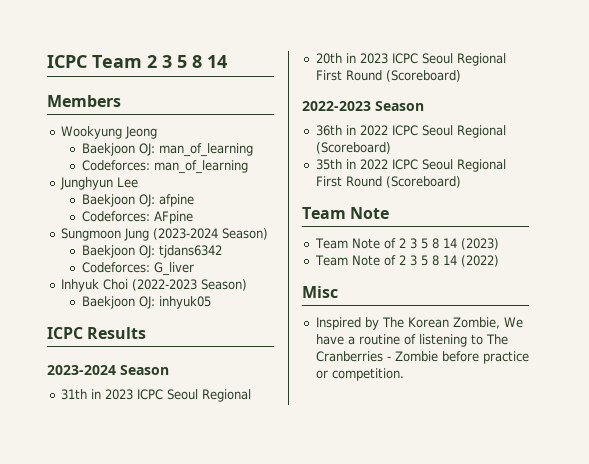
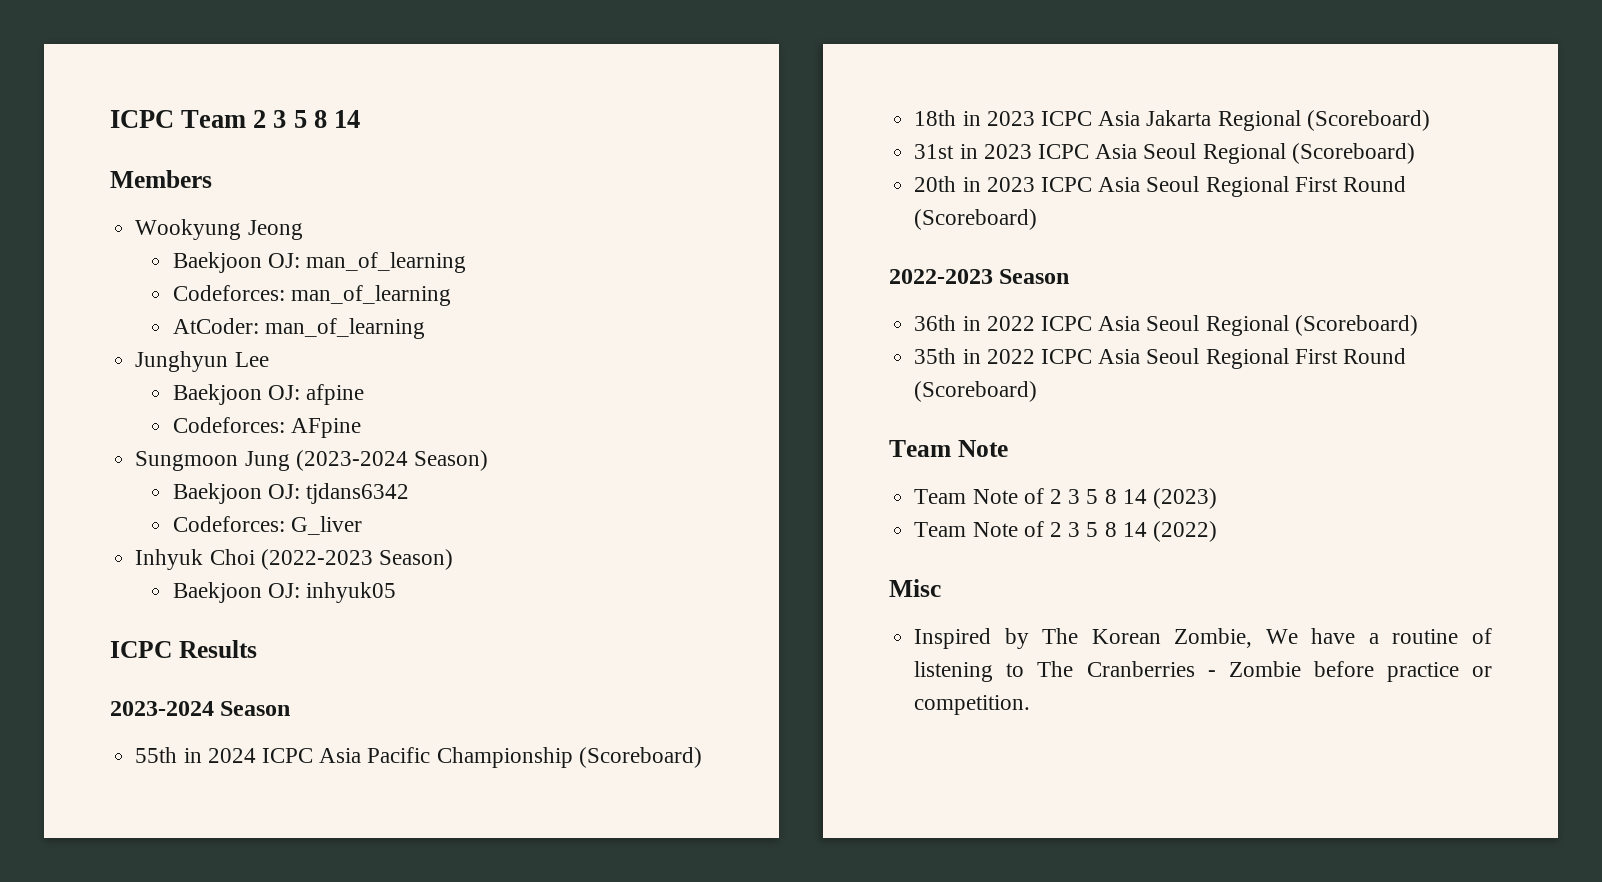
+ AtCoder: man_of_learning
- 31th in 2023 ICPC Seoul Regional
+ 55th in 2024 ICPC Asia Pacific Championship (Scoreboard)
+ 18th in 2023 ICPC Asia Jakarta Regional (Scoreboard)
+ 31st in 2023 ICPC Asia Seoul Regional (Scoreboard)
- 20th in 2023 ICPC Seoul Regional First Round (Scoreboard)
+ 20th in 2023 ICPC Asia Seoul Regional First Round (Scoreboard)
- 36th in 2022 ICPC Seoul Regional (Scoreboard)
+ 36th in 2022 ICPC Asia Seoul Regional (Scoreboard)
- 35th in 2022 ICPC Seoul Regional First Round (Scoreboard)
+ 35th in 2022 ICPC Asia Seoul Regional First Round (Scoreboard)

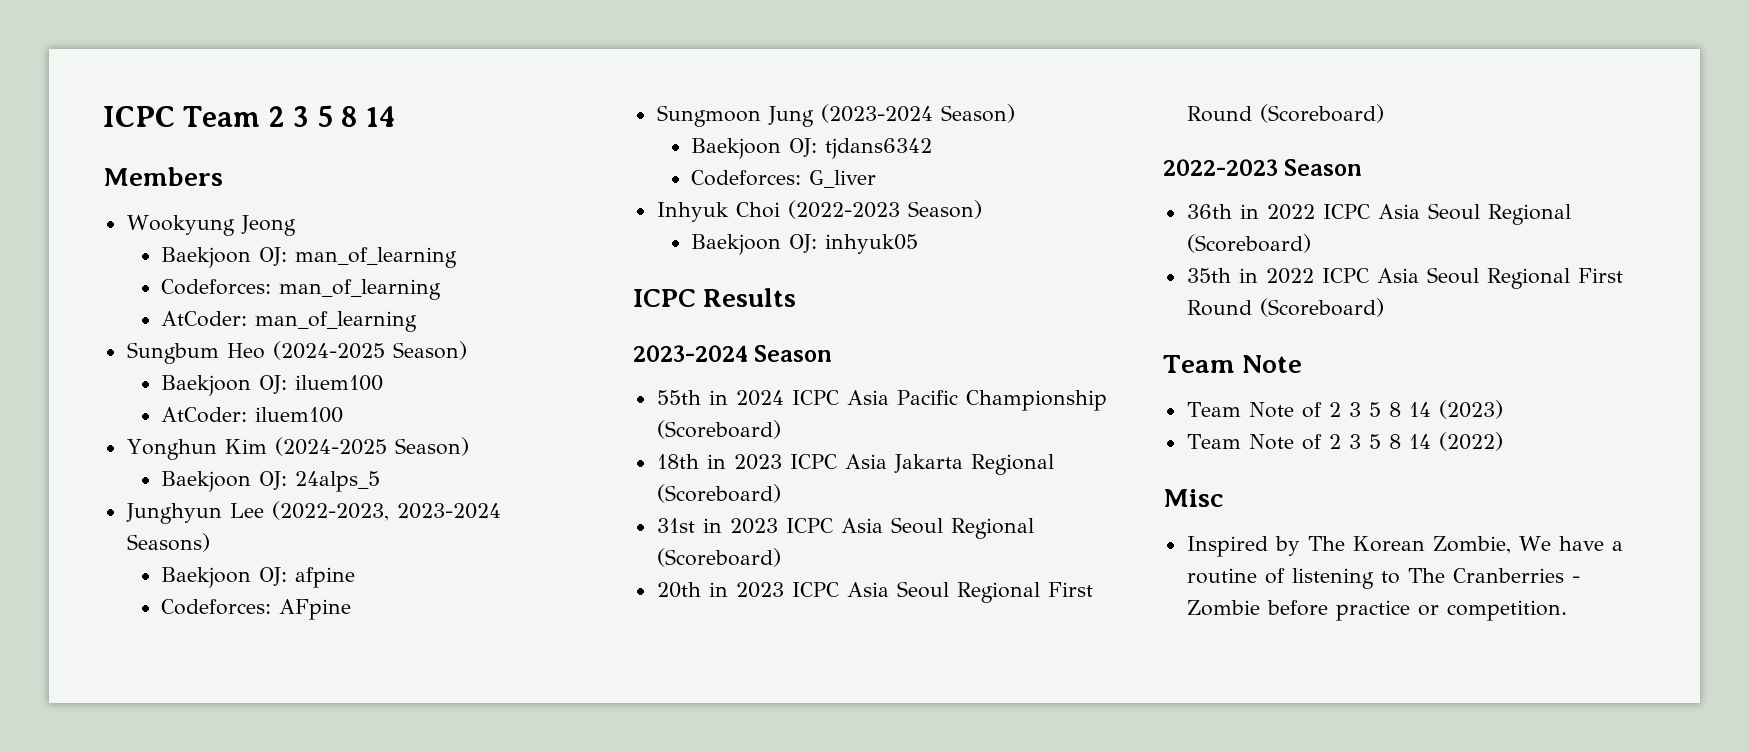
+ Sungbum Heo (2024-2025 Season)
+ Baekjoon OJ: iluem100
+ AtCoder: iluem100
+ Yonghun Kim (2024-2025 Season)
+ Baekjoon OJ: 24alps_5
- Junghyun Lee
+ Junghyun Lee (2022-2023, 2023-2024 Seasons)

